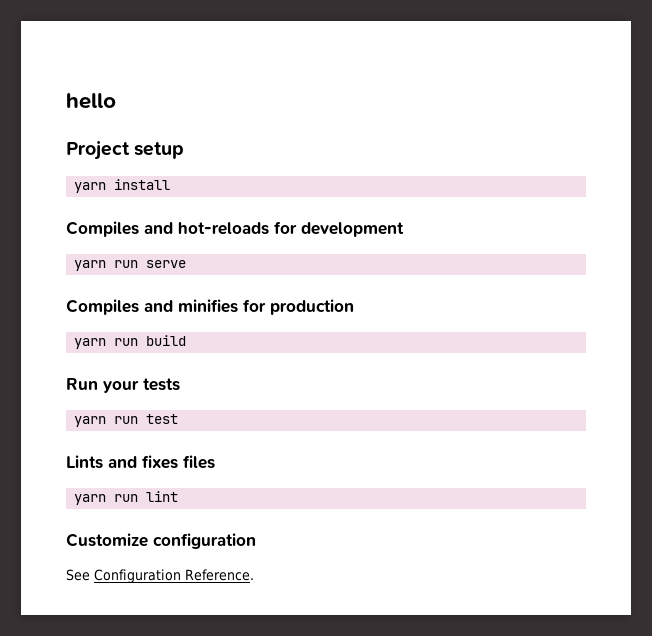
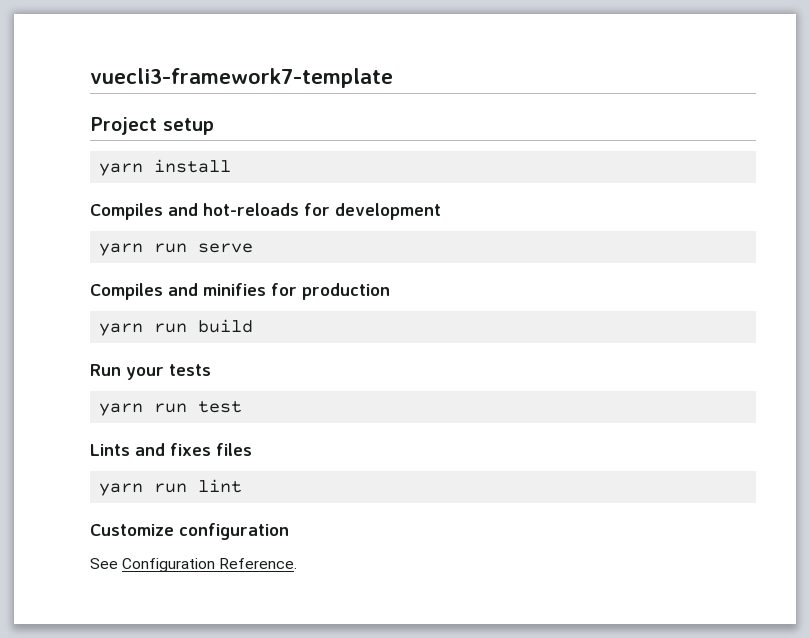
- hello
+ vuecli3-framework7-template

